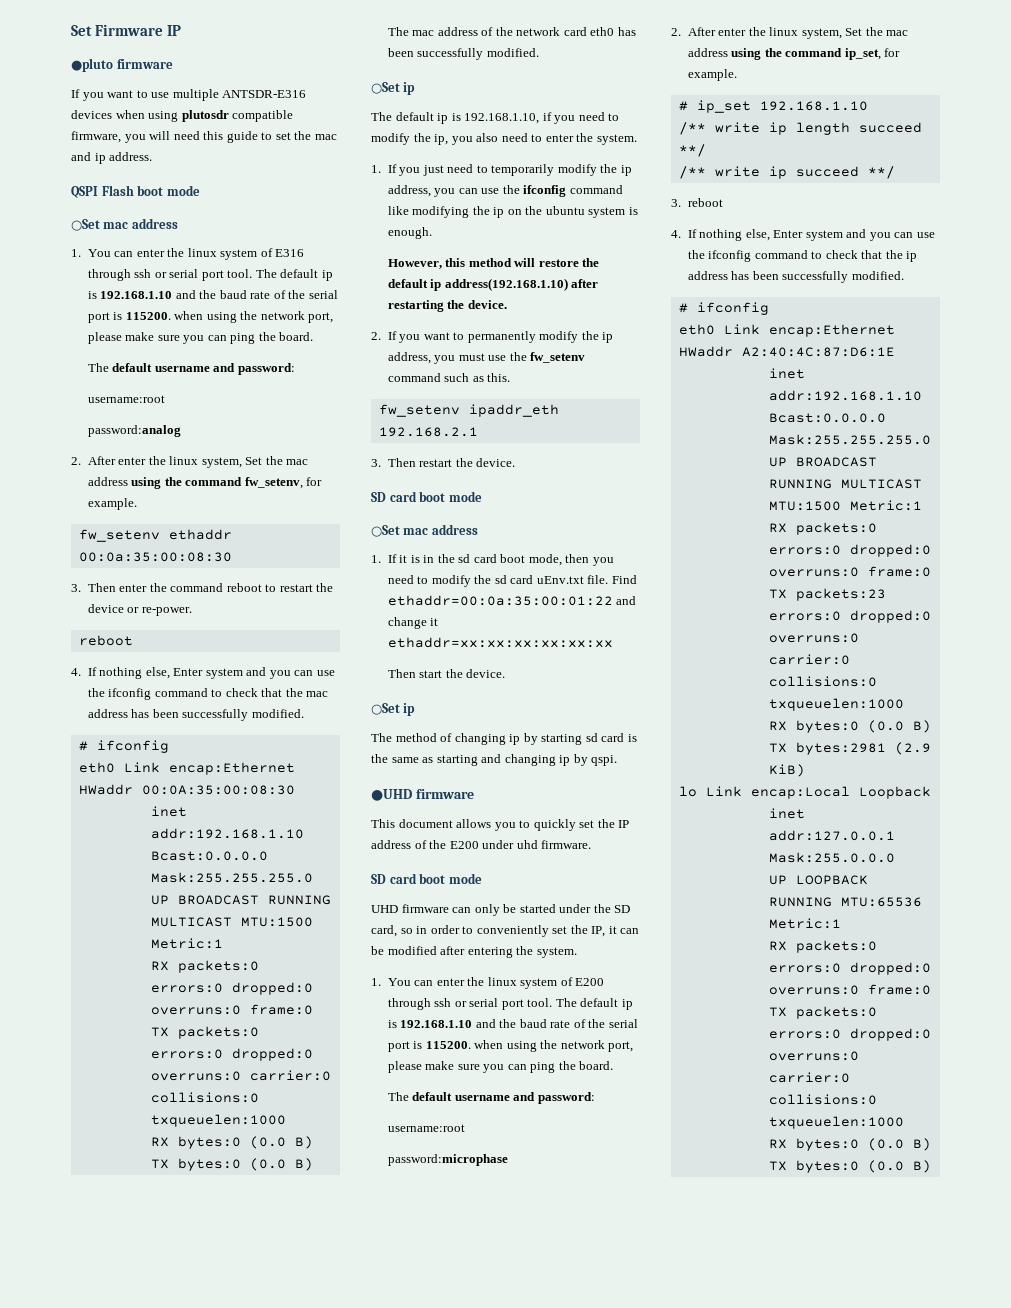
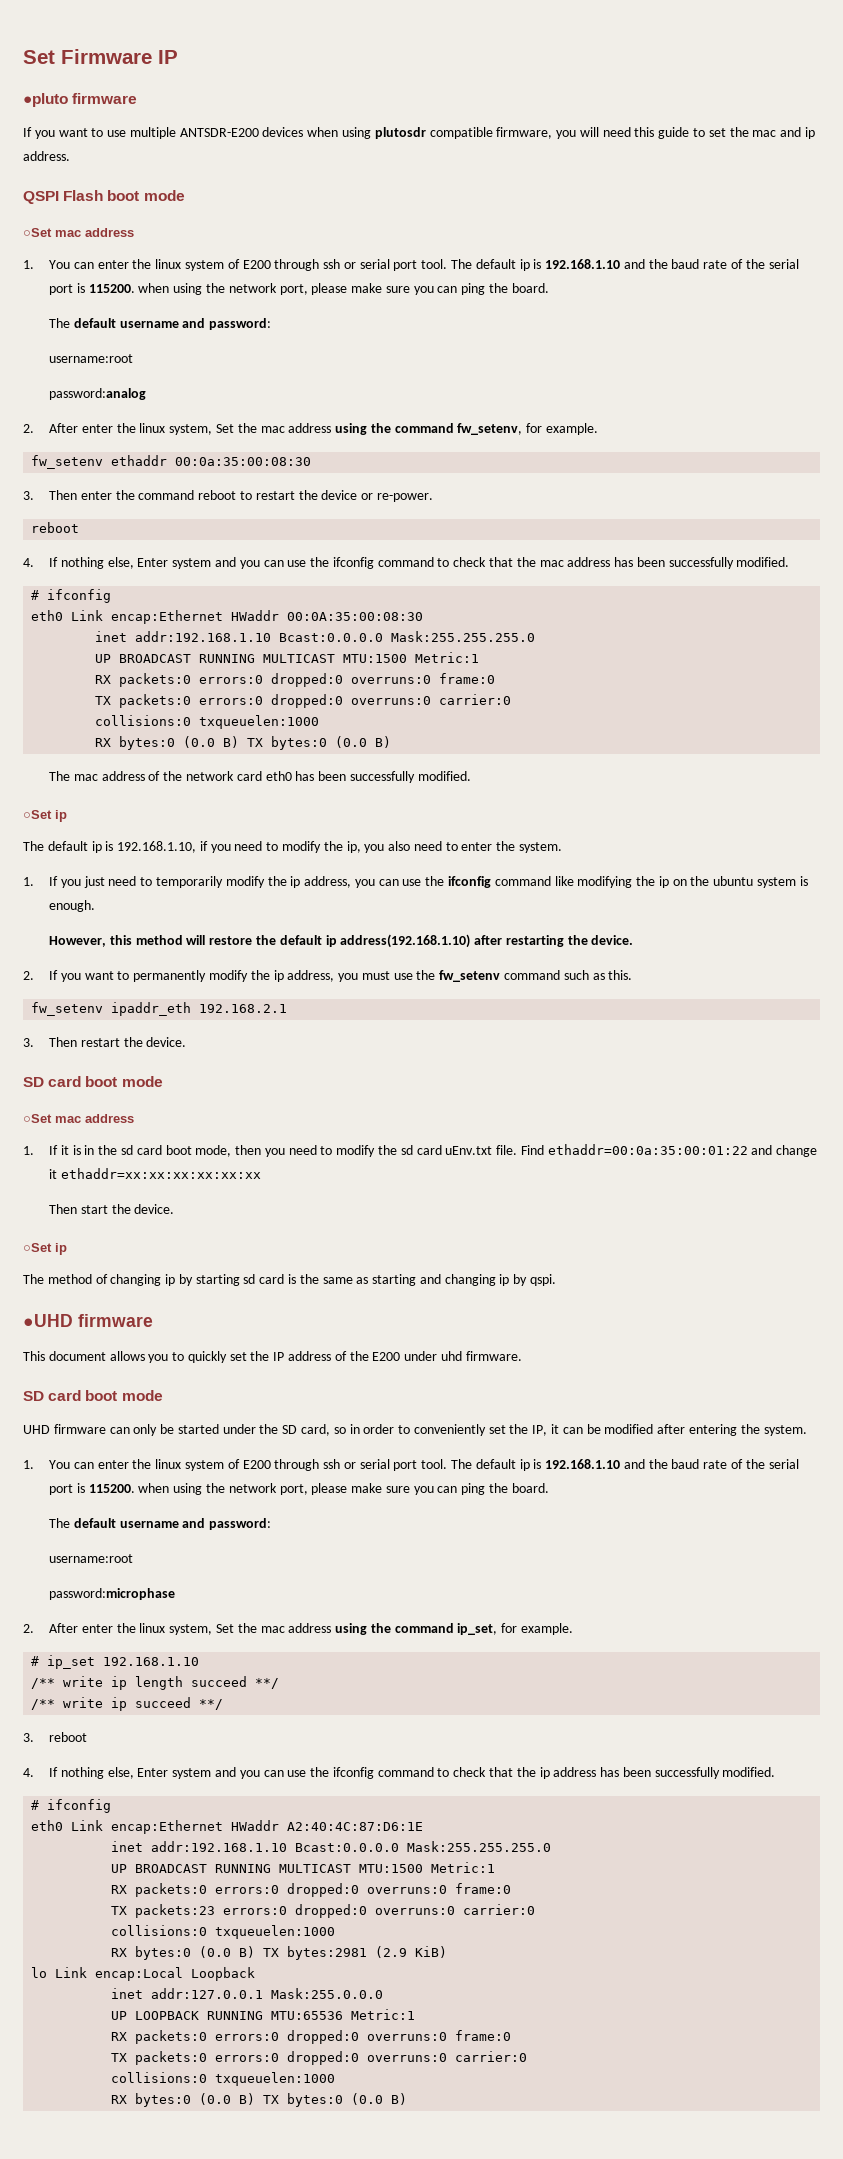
- If you want to use multiple ANTSDR-E316 devices when using plutosdr compatible firmware, you will need this guide to set the mac and ip address.
+ If you want to use multiple ANTSDR-E200 devices when using plutosdr compatible firmware, you will need this guide to set the mac and ip address.
  QSPI Flash boot mode
  ○Set mac address
- 1. You can enter the linux system of E316 through ssh or serial port tool.
+ 1. You can enter the linux system of E200 through ssh or serial port tool.

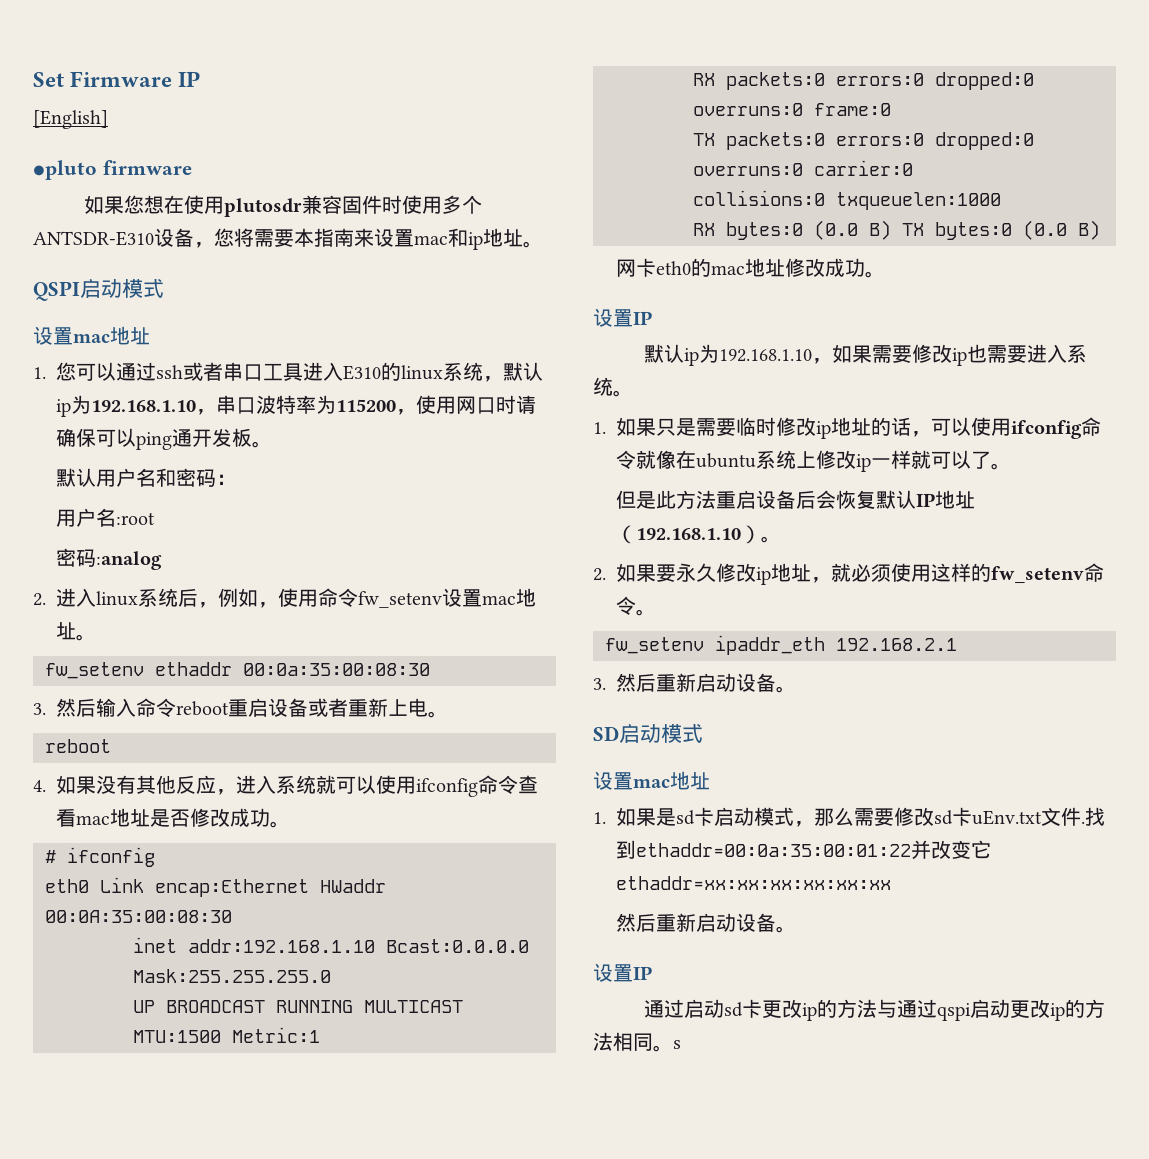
+ [English]
- If you want to use multiple ANTSDR-E200 devices when using plutosdr compatible firmware, you will need this guide to set the mac and ip address.
- QSPI Flash boot mode
- ○Set mac address
- 1. You can enter the linux system of E200 through ssh or serial port tool. The default ip is 192.168.1.10 and the baud rate of the serial port is 115200. when using the network port, please make sure you can ping the board.
- The default username and password:
- username:root
- password:analog
- 2. After enter the linux system, Set the mac address using the command fw_setenv, for example.
+ 如果您想在使用plutosdr兼容固件时使用多个ANTSDR-E310设备，您将需要本指南来设置mac和ip地址。
+ QSPI启动模式
+ 设置mac地址
+ 1.您可以通过ssh或者串口工具进入E310的linux系统，默认ip为192.168.1.10，串口波特率为115200，使用网口时请确保可以ping通开发板。
+ 默认用户名和密码：
+ 用户名:root
+ 密码:analog
+ 2.进入linux系统后，例如，使用命令fw_setenv设置mac地址。
  fw_setenv ethaddr 00:0a:35:00:08:30
- 3. Then enter the command reboot to restart the device or re-power.
+ 3.然后输入命令reboot重启设备或者重新上电。
  reboot
- 4. If nothing else, Enter system and you can use the ifconfig command to check that the mac address has been successfully modified.
+ 4.如果没有其他反应，进入系统就可以使用ifconfig命令查看mac地址是否修改成功。
- The mac address of the network card eth0 has been successfully modified.
- ○Set ip
- The default ip is 192.168.1.10, if you need to modify the ip, you also need to enter the system.
- 1. If you just need to temporarily modify the ip address, you can use the ifconfig command like modifying the ip on the ubuntu system is enough.
- However, this method will restore the default ip address(192.168.1.10) after restarting the device.
- 2. If you want to permanently modify the ip address, you must use the fw_setenv command such as this.
+ 网卡eth0的mac地址修改成功。
+ 设置IP
+ 默认ip为192.168.1.10，如果需要修改ip也需要进入系统。
+ 1.如果只是需要临时修改ip地址的话，可以使用ifconfig命令就像在ubuntu系统上修改ip一样就可以了。
+ 但是此方法重启设备后会恢复默认IP地址（192.168.1.10）。
+ 2.如果要永久修改ip地址，就必须使用这样的fw_setenv命令。
  fw_setenv ipaddr_eth 192.168.2.1
- 3. Then restart the device.
- SD card boot mode
- ○Set mac address
- 1. If it is in the sd card boot mode, then you need to modify the sd card uEnv.txt file. Find ethaddr=00:0a:35:00:01:22 and change it ethaddr=xx:xx:xx:xx:xx:xx
- Then start the device.
- ○Set ip
- The method of changing ip by starting sd card is the same as starting and changing ip by qspi.
- ●UHD firmware
- This document allows you to quickly set the IP address of the E200 under uhd firmware.
- SD card boot mode
- UHD firmware can only be started under the SD card, so in order to conveniently set the IP, it can be modified after entering the system.
- 1. You can enter the linux system of E200 through ssh or serial port tool. The default ip is 192.168.1.10 and the baud rate of the serial port is 115200. when using the network port, please make sure you can ping the board.
- The default username and password:
- username:root
- password:microphase
- 2. After enter the linux system, Set the mac address using the command ip_set, for example.
- # ip_set 192.168.1.10
- /** write ip length succeed **/
- /** write ip succeed **/
- 3. reboot
- 4. If nothing else, Enter system and you can use the ifconfig command to check that the ip address has been successfully modified.
- # ifconfig
- eth0 Link encap:Ethernet HWaddr A2:40:4C:87:D6:1E
- inet addr:192.168.1.10 Bcast:0.0.0.0 Mask:255.255.255.0
- UP BROADCAST RUNNING MULTICAST MTU:1500 Metric:1
- RX packets:0 errors:0 dropped:0 overruns:0 frame:0
- TX packets:23 errors:0 dropped:0 overruns:0 carrier:0
- collisions:0 txqueuelen:1000
- RX bytes:0 (0.0 B) TX bytes:2981 (2.9 KiB)
- lo Link encap:Local Loopback
- inet addr:127.0.0.1 Mask:255.0.0.0
- UP LOOPBACK RUNNING MTU:65536 Metric:1
- RX packets:0 errors:0 dropped:0 overruns:0 frame:0
- TX packets:0 errors:0 dropped:0 overruns:0 carrier:0
- collisions:0 txqueuelen:1000
- RX bytes:0 (0.0 B) TX bytes:0 (0.0 B)
+ 3.然后重新启动设备。
+ SD启动模式
+ 设置mac地址
+ 1.如果是sd卡启动模式，那么需要修改sd卡uEnv.txt文件.找到ethaddr=00:0a:35:00:01:22并改变它ethaddr=xx:xx:xx:xx:xx:xx
+ 然后重新启动设备。
+ 设置IP
+ 通过启动sd卡更改ip的方法与通过qspi启动更改ip的方法相同。s

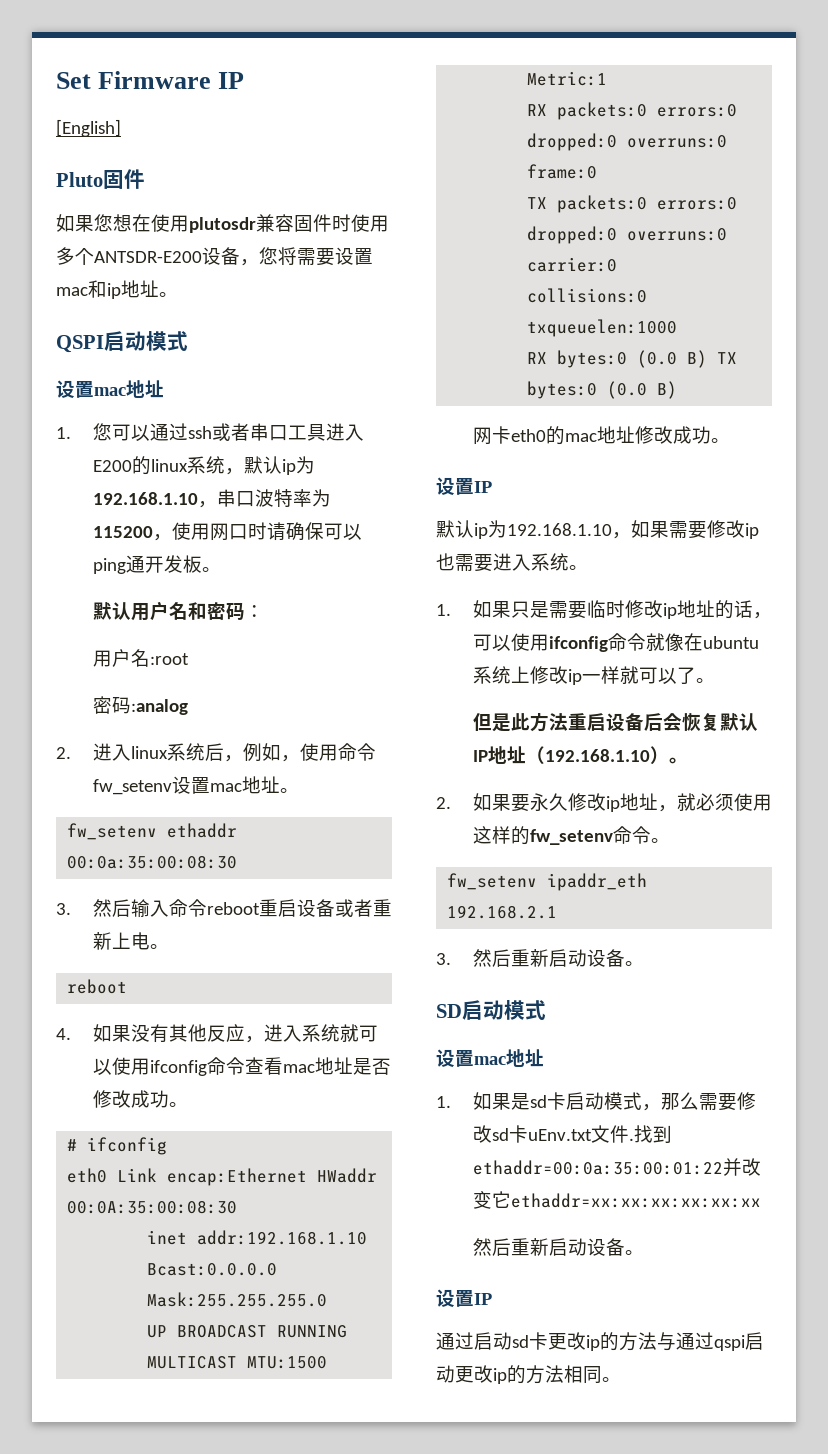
- ●pluto firmware
+ Pluto固件
- 如果您想在使用plutosdr兼容固件时使用多个ANTSDR-E310设备，您将需要本指南来设置mac和ip地址。
+ 如果您想在使用plutosdr兼容固件时使用多个ANTSDR-E200设备，您将需要设置mac和ip地址。
- 1.您可以通过ssh或者串口工具进入E310的linux系统，默认ip为192.168.1.10，串口波特率为115200，使用网口时请确保可以ping通开发板。
+ 1.您可以通过ssh或者串口工具进入E200的linux系统，默认ip为192.168.1.10，串口波特率为115200，使用网口时请确保可以ping通开发板。
- 通过启动sd卡更改ip的方法与通过qspi启动更改ip的方法相同。s
+ 通过启动sd卡更改ip的方法与通过qspi启动更改ip的方法相同。

